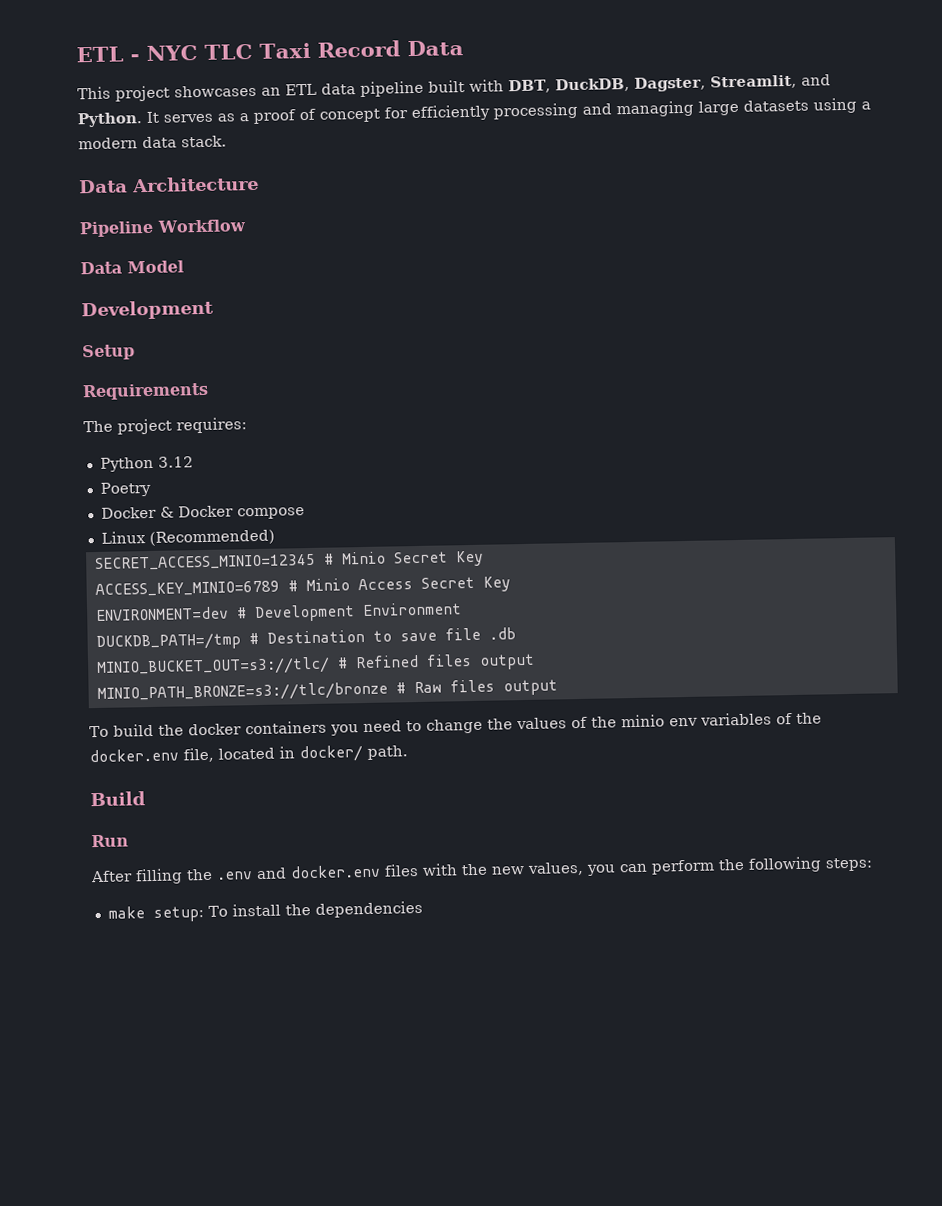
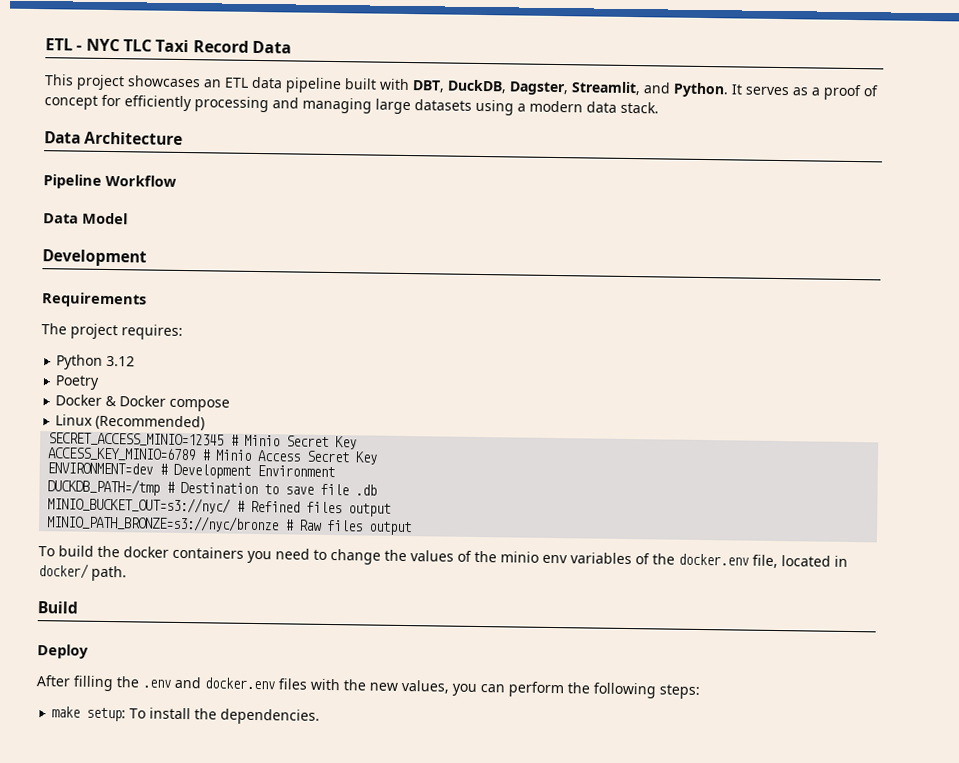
- Setup
- MINIO_BUCKET_OUT=s3://tlc/ # Refined files output
+ MINIO_BUCKET_OUT=s3://nyc/ # Refined files output
- MINIO_PATH_BRONZE=s3://tlc/bronze # Raw files output
+ MINIO_PATH_BRONZE=s3://nyc/bronze # Raw files output
- Run
+ Deploy
- make setup: To install the dependencies
+ make setup: To install the dependencies.

